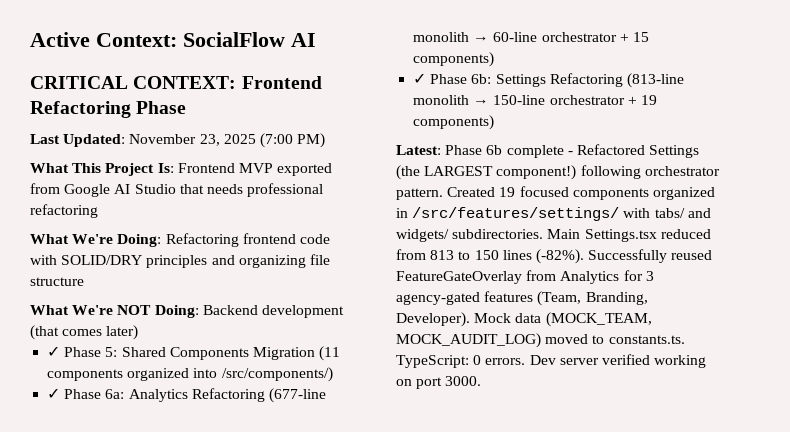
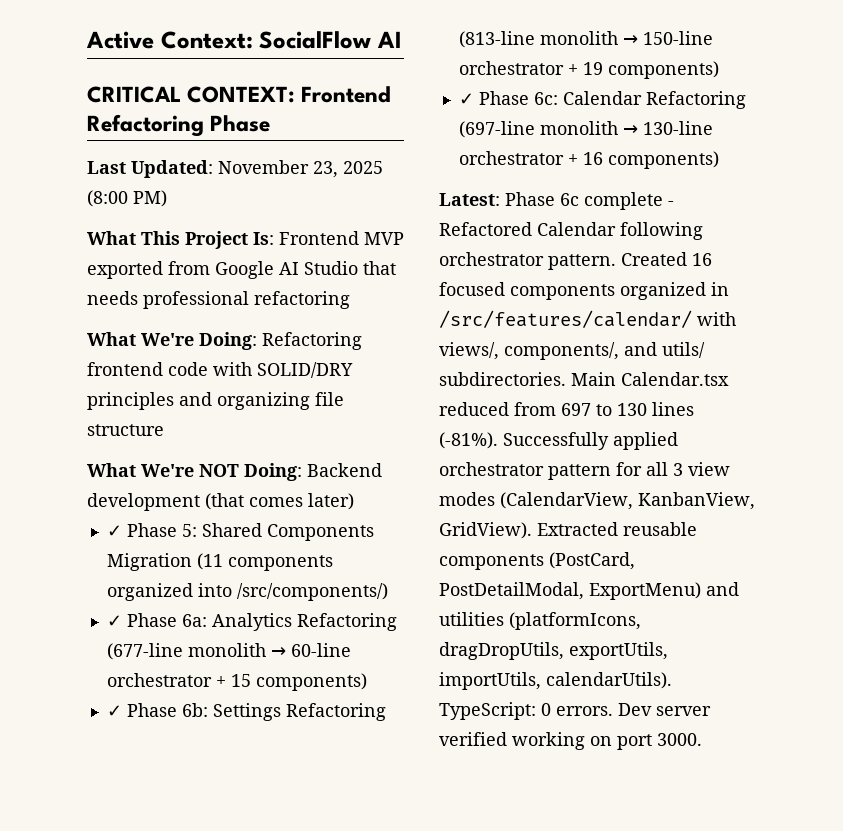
- Last Updated: November 23, 2025 (7:00 PM)
+ Last Updated: November 23, 2025 (8:00 PM)
+ ✓ Phase 6c: Calendar Refactoring (697-line monolith → 130-line orchestrator + 16 components)
- Latest: Phase 6b complete - Refactored Settings (the LARGEST component!) following orchestrator pattern.
+ Latest: Phase 6c complete - Refactored Calendar following orchestrator pattern.
- Created 19 focused components organized in /src/features/settings/ with tabs/ and widgets/ subdirectories.
+ Created 16 focused components organized in /src/features/calendar/ with views/, components/, and utils/ subdirectories.
- Main Settings.tsx reduced from 813 to 150 lines (-82%). Successfully reused FeatureGateOverlay from Analytics for 3 agency-gated features (Team, Branding, Developer). Mock data (MOCK_TEAM, MOCK_AUDIT_LOG) moved to constants.ts. TypeScript: 0 errors.
+ Main Calendar.tsx reduced from 697 to 130 lines (-81%). Successfully applied orchestrator pattern for all 3 view modes (CalendarView, KanbanView, GridView). Extracted reusable components (PostCard, PostDetailModal, ExportMenu) and utilities (platformIcons, dragDropUtils, exportUtils, importUtils, calendarUtils). TypeScript: 0 errors.

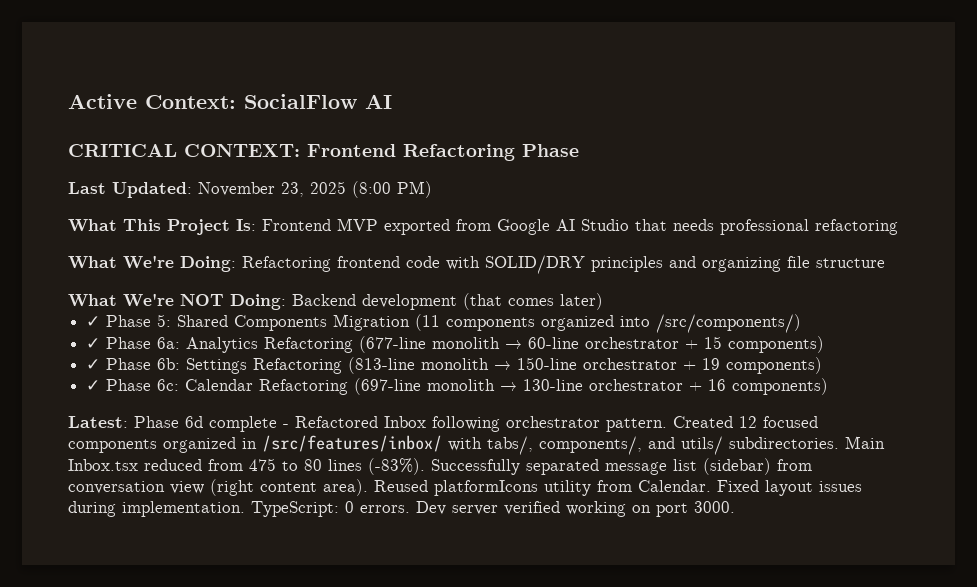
- Latest: Phase 6c complete - Refactored Calendar following orchestrator pattern.
+ Latest: Phase 6d complete - Refactored Inbox following orchestrator pattern.
- Created 16 focused components organized in /src/features/calendar/ with views/, components/, and utils/ subdirectories.
+ Created 12 focused components organized in /src/features/inbox/ with tabs/, components/, and utils/ subdirectories.
- Main Calendar.tsx reduced from 697 to 130 lines (-81%). Successfully applied orchestrator pattern for all 3 view modes (CalendarView, KanbanView, GridView). Extracted reusable components (PostCard, PostDetailModal, ExportMenu) and utilities (platformIcons, dragDropUtils, exportUtils, importUtils, calendarUtils).
+ Main Inbox.tsx reduced from 475 to 80 lines (-83%). Successfully separated message list (sidebar) from conversation view (right content area). Reused platformIcons utility from Calendar. Fixed layout issues during implementation.

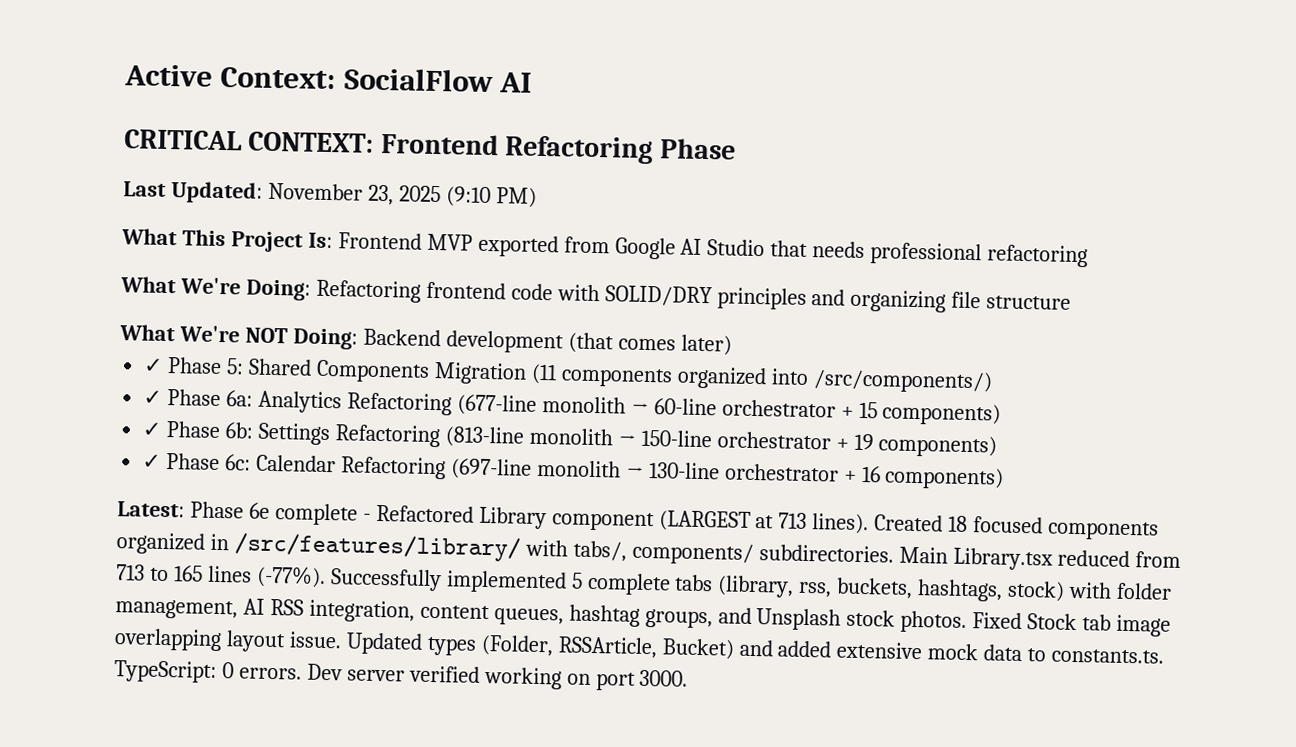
- Last Updated: November 23, 2025 (8:00 PM)
+ Last Updated: November 23, 2025 (9:10 PM)
- Latest: Phase 6d complete - Refactored Inbox following orchestrator pattern. Created 12 focused components organized in /src/features/inbox/ with tabs/, components/, and utils/ subdirectories.
+ Latest: Phase 6e complete - Refactored Library component (LARGEST at 713 lines). Created 18 focused components organized in /src/features/library/ with tabs/, components/ subdirectories.
- Main Inbox.tsx reduced from 475 to 80 lines (-83%). Successfully separated message list (sidebar) from conversation view (right content area). Reused platformIcons utility from Calendar. Fixed layout issues during implementation. TypeScript: 0 errors.
+ Main Library.tsx reduced from 713 to 165 lines (-77%). Successfully implemented 5 complete tabs (library, rss, buckets, hashtags, stock) with folder management, AI RSS integration, content queues, hashtag groups, and Unsplash stock photos. Fixed Stock tab image overlapping layout issue. Updated types (Folder, RSSArticle, Bucket) and added extensive mock data to constants.ts. TypeScript: 0 errors.

